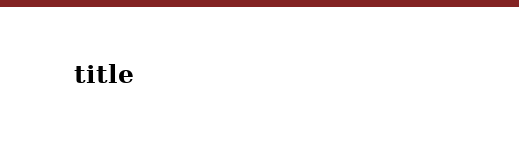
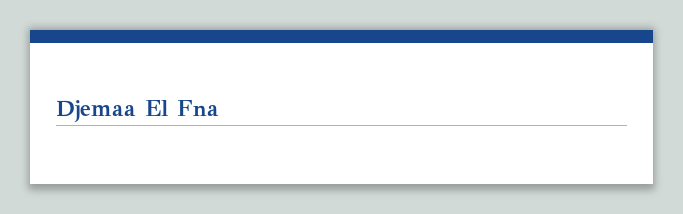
- title
+ Djemaa El Fna

